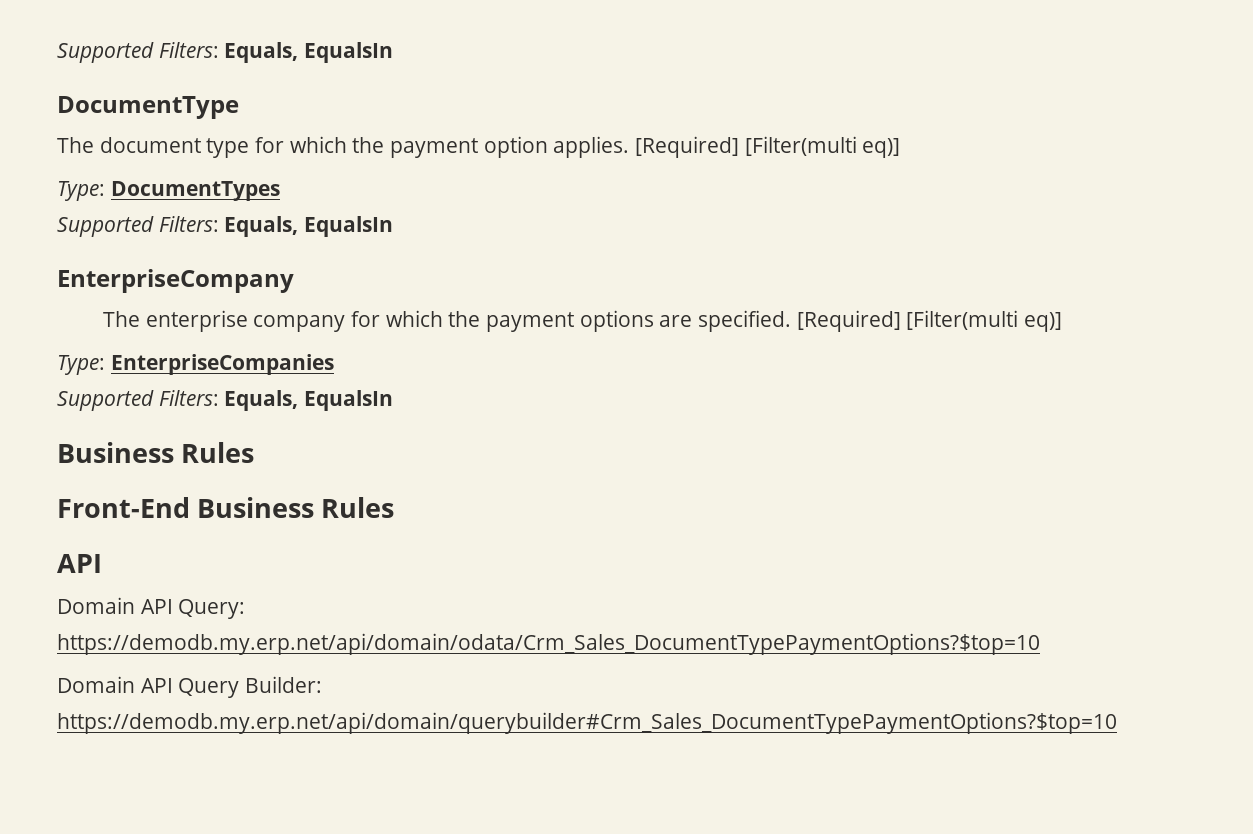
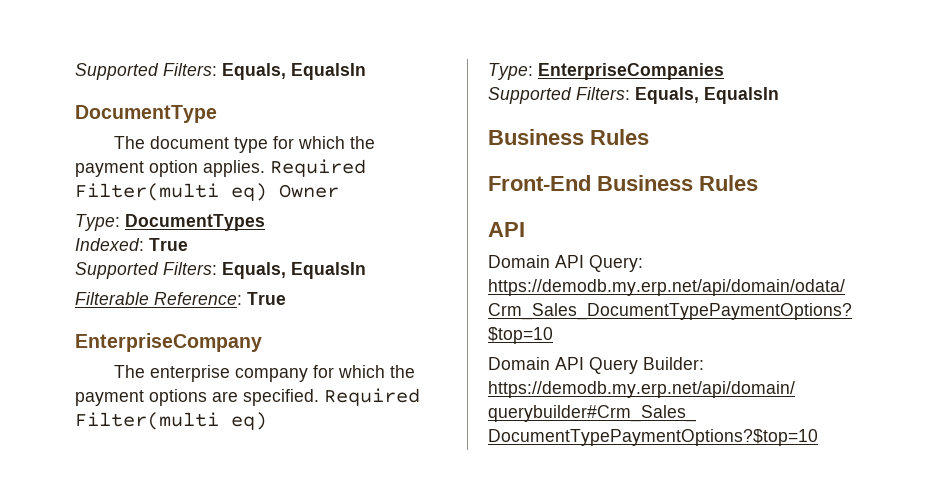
- The document type for which the payment option applies. [Required] [Filter(multi eq)]
+ The document type for which the payment option applies. Required Filter(multi eq) Owner
  Type: DocumentTypes
+ Indexed: True
  Supported Filters: Equals, EqualsIn
+ Filterable Reference: True
- The enterprise company for which the payment options are specified. [Required] [Filter(multi eq)]
+ The enterprise company for which the payment options are specified. Required Filter(multi eq)

